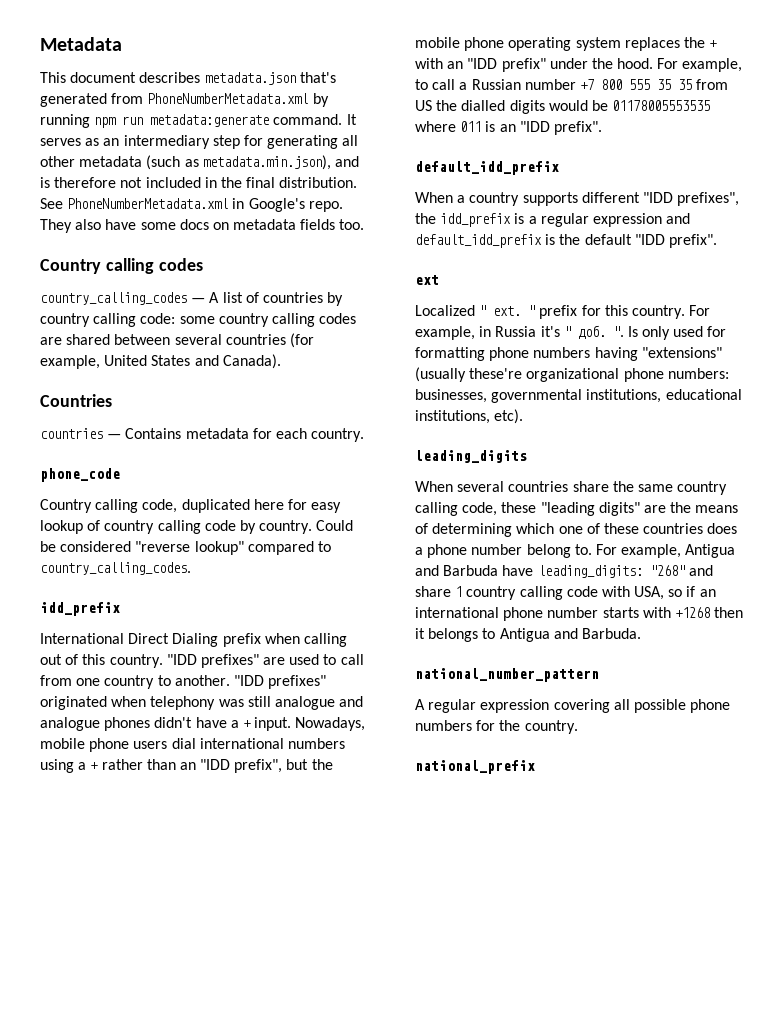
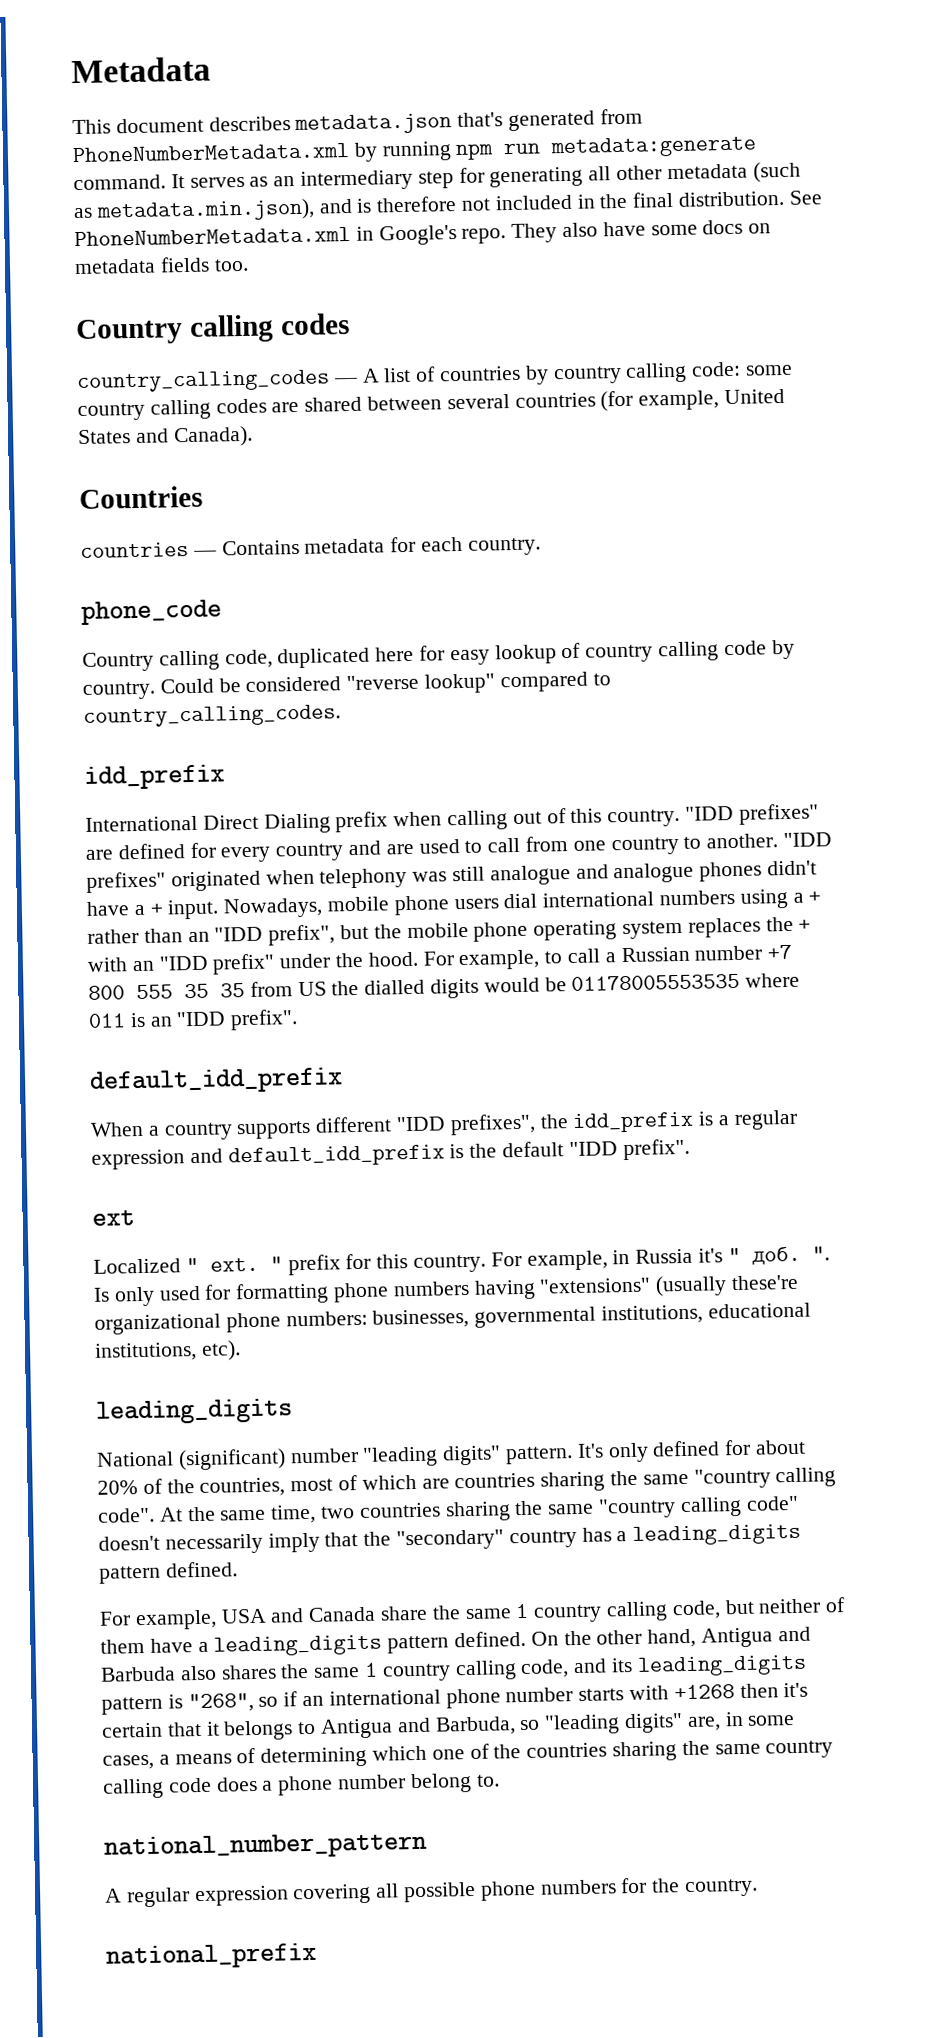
- "IDD prefixes" are used to call from one country to another.
+ "IDD prefixes" are defined for every country and are used to call from one country to another.
- When several countries share the same country calling code, these "leading digits" are the means of determining which one of these countries does a phone number belong to. For example, Antigua and Barbuda have leading_digits: "268" and share 1 country calling code with USA, so if an international phone number starts with +1268 then it belongs to Antigua and Barbuda.
+ National (significant) number "leading digits" pattern. It's only defined for about 20% of the countries, most of which are countries sharing the same "country calling code". At the same time, two countries sharing the same "country calling code" doesn't necessarily imply that the "secondary" country has a leading_digits pattern defined.
+ For example, USA and Canada share the same 1 country calling code, but neither of them have a leading_digits pattern defined. On the other hand, Antigua and Barbuda also shares the same 1 country calling code, and its leading_digits pattern is "268", so if an international phone number starts with +1268 then it's certain that it belongs to Antigua and Barbuda, so "leading digits" are, in some cases, a means of determining which one of the countries sharing the same country calling code does a phone number belong to.

